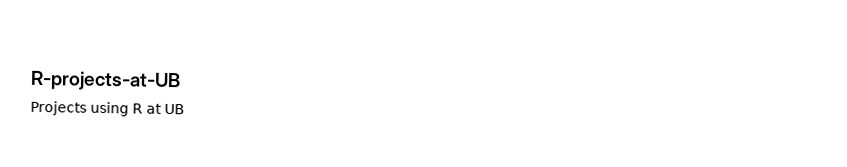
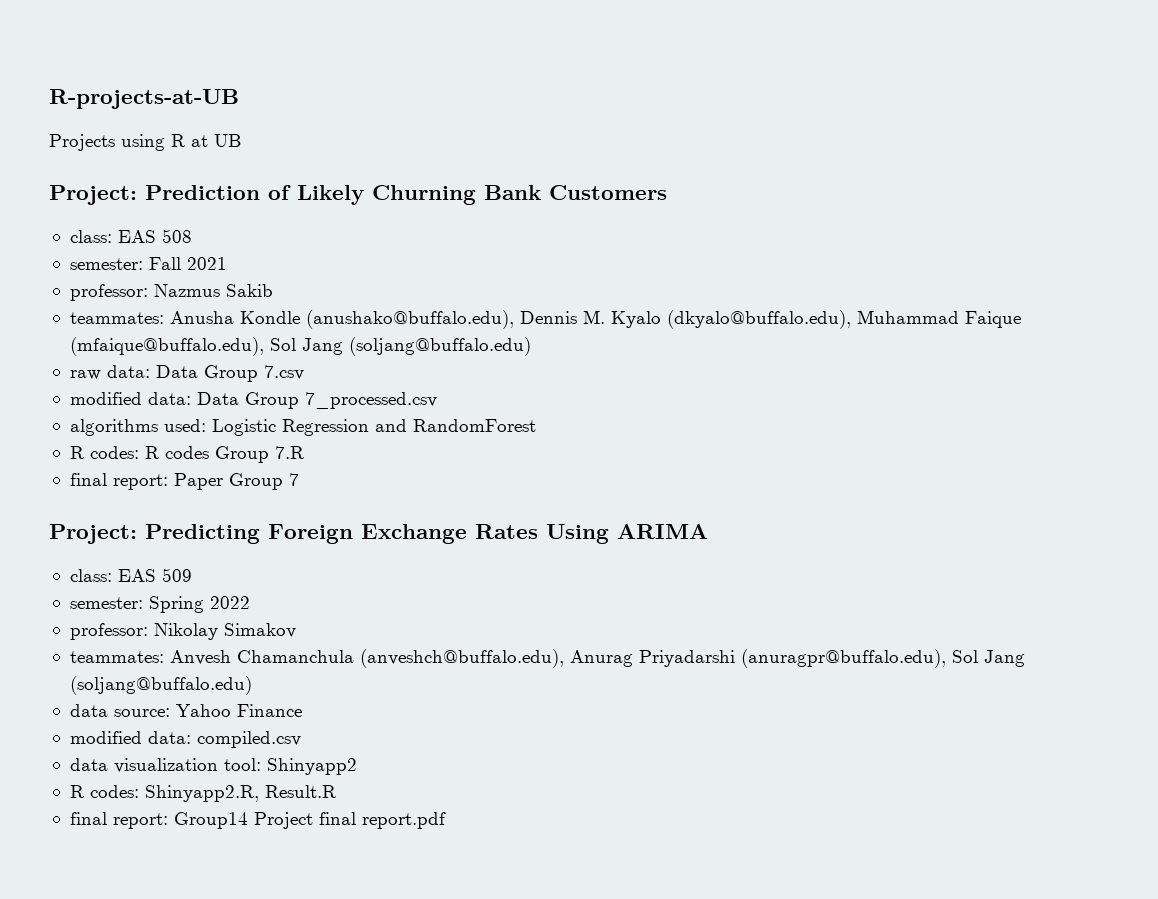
+ Project: Prediction of Likely Churning Bank Customers
+ class: EAS 508
+ semester: Fall 2021
+ professor: Nazmus Sakib
+ teammates: Anusha Kondle (anushako@buffalo.edu), Dennis M. Kyalo (dkyalo@buffalo.edu), Muhammad Faique (mfaique@buffalo.edu), Sol Jang (soljang@buffalo.edu)
+ raw data: Data Group 7.csv
+ modified data: Data Group 7_processed.csv
+ algorithms used: Logistic Regression and RandomForest
+ R codes: R codes Group 7.R
+ final report: Paper Group 7
+ Project: Predicting Foreign Exchange Rates Using ARIMA
+ class: EAS 509
+ semester: Spring 2022
+ professor: Nikolay Simakov
+ teammates: Anvesh Chamanchula (anveshch@buffalo.edu), Anurag Priyadarshi (anuragpr@buffalo.edu), Sol Jang (soljang@buffalo.edu)
+ data source: Yahoo Finance
+ modified data: compiled.csv
+ data visualization tool: Shinyapp2
+ R codes: Shinyapp2.R, Result.R
+ final report: Group14 Project final report.pdf

